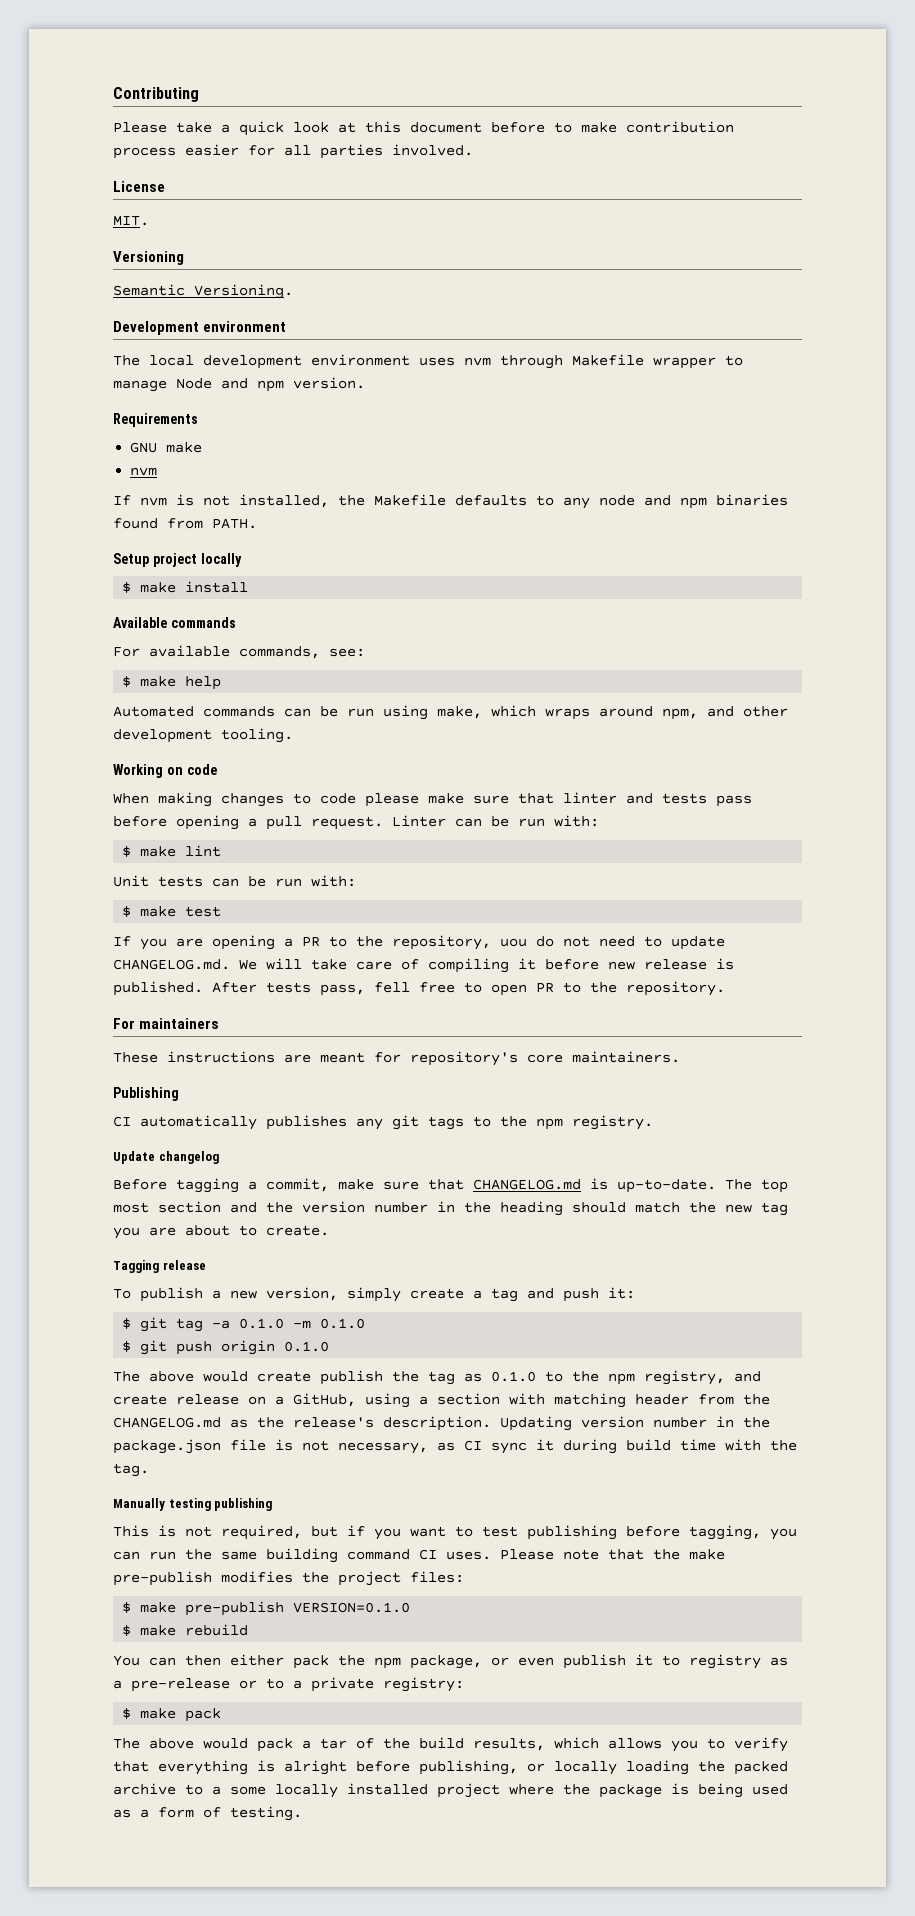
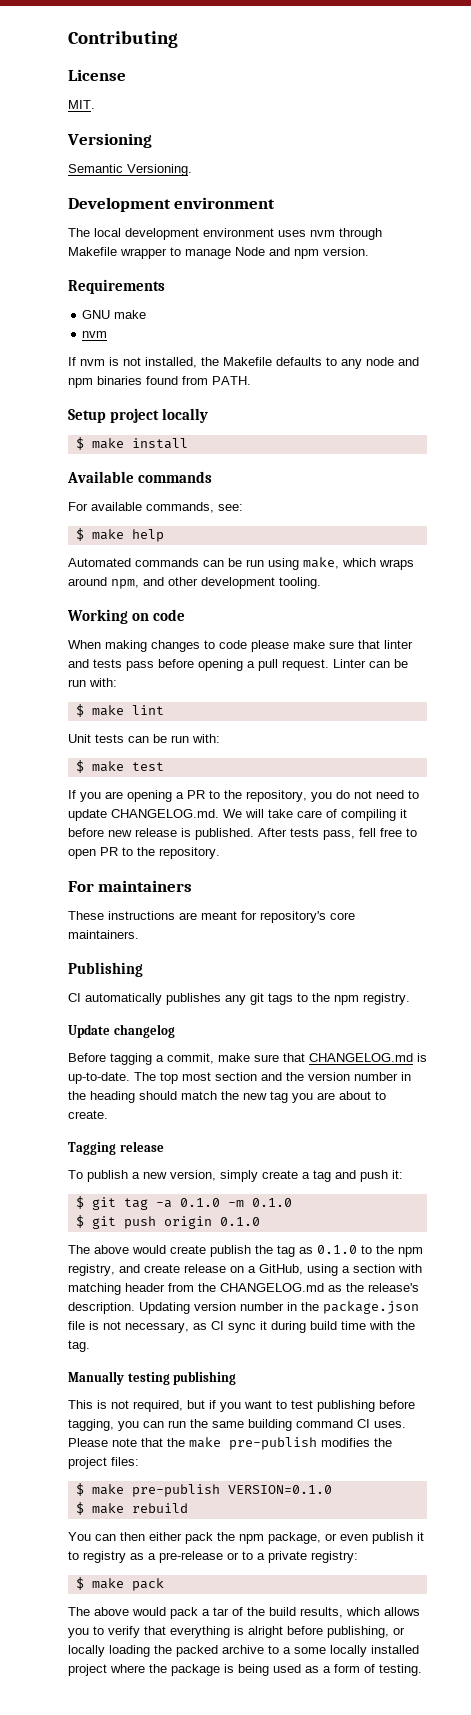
- Please take a quick look at this document before to make contribution process easier for all parties involved.
- If you are opening a PR to the repository, uou do not need to update CHANGELOG.md. We will take care of compiling it before new release is published.
+ If you are opening a PR to the repository, you do not need to update CHANGELOG.md. We will take care of compiling it before new release is published.

